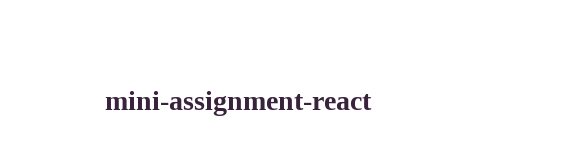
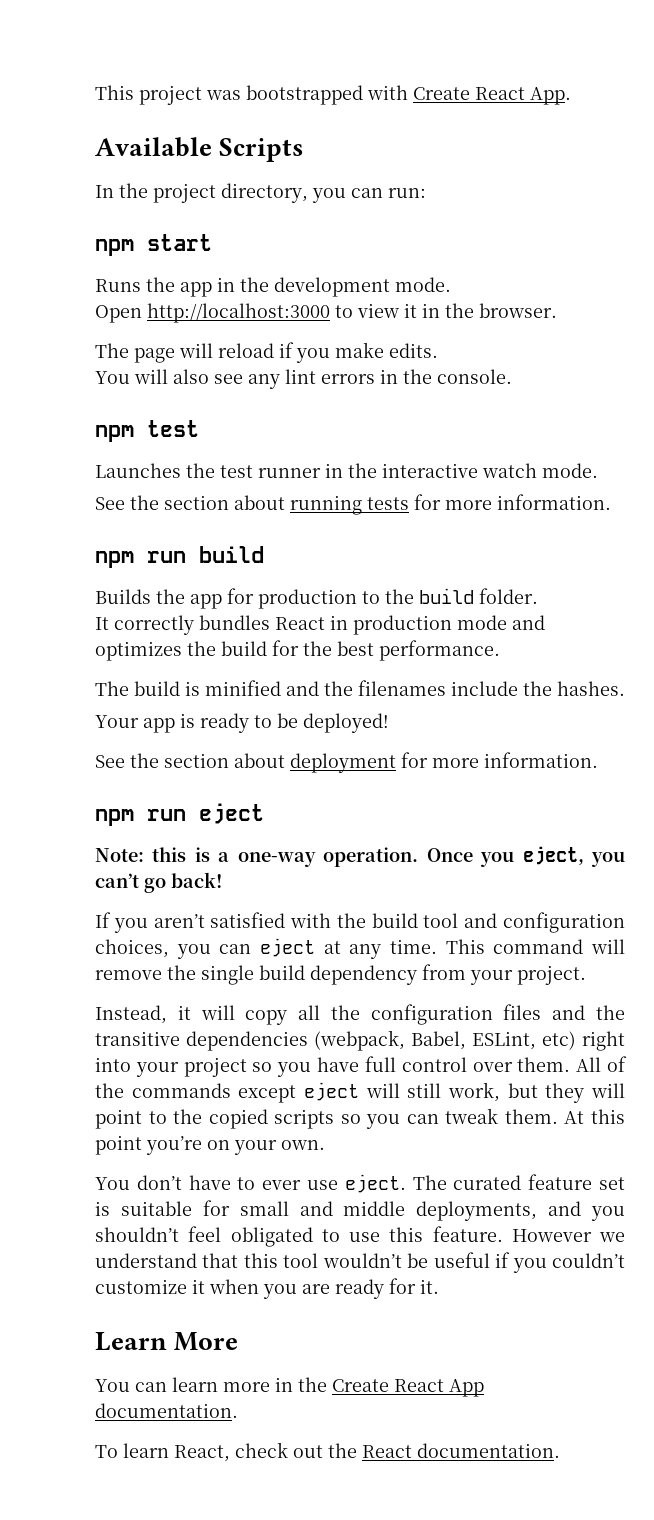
- mini-assignment-react
+ This project was bootstrapped with Create React App.
+ Available Scripts
+ In the project directory, you can run:
+ npm start
+ Runs the app in the development mode.
+ Open http://localhost:3000 to view it in the browser.
+ The page will reload if you make edits.
+ You will also see any lint errors in the console.
+ npm test
+ Launches the test runner in the interactive watch mode.
+ See the section about running tests for more information.
+ npm run build
+ Builds the app for production to the build folder.
+ It correctly bundles React in production mode and optimizes the build for the best performance.
+ The build is minified and the filenames include the hashes.
+ Your app is ready to be deployed!
+ See the section about deployment for more information.
+ npm run eject
+ Note: this is a one-way operation. Once you eject, you can’t go back!
+ If you aren’t satisfied with the build tool and configuration choices, you can eject at any time. This command will remove the single build dependency from your project.
+ Instead, it will copy all the configuration files and the transitive dependencies (webpack, Babel, ESLint, etc) right into your project so you have full control over them. All of the commands except eject will still work, but they will point to the copied scripts so you can tweak them. At this point you’re on your own.
+ You don’t have to ever use eject. The curated feature set is suitable for small and middle deployments, and you shouldn’t feel obligated to use this feature. However we understand that this tool wouldn’t be useful if you couldn’t customize it when you are ready for it.
+ Learn More
+ You can learn more in the Create React App documentation.
+ To learn React, check out the React documentation.

